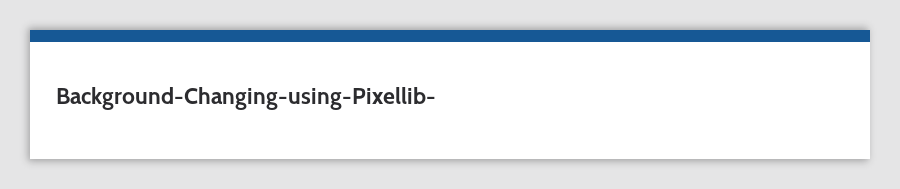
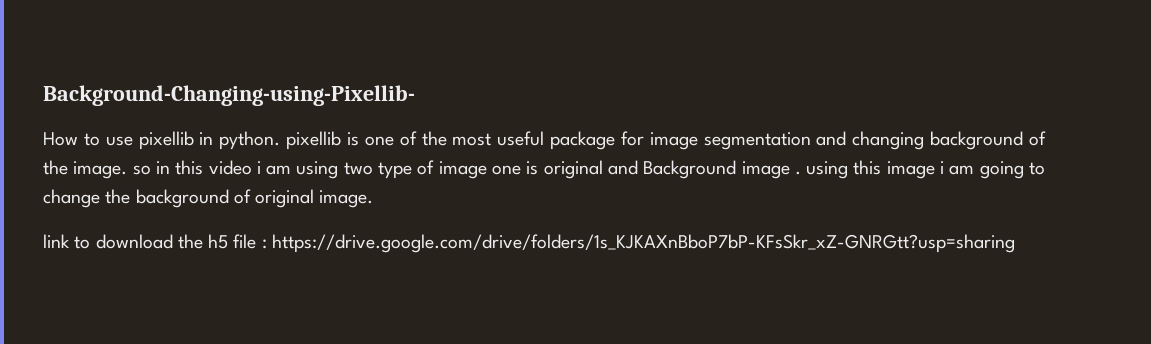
+ How to use pixellib in python. pixellib is one of the most useful package for image segmentation and changing background of the image. so in this video i am using two type of image one is original and Background image . using this image i am going to change the background of original image.
+ link to download the h5 file : https://drive.google.com/drive/folders/1s_KJKAXnBboP7bP-KFsSkr_xZ-GNRGtt?usp=sharing

